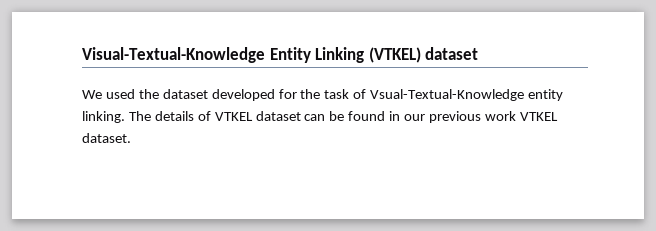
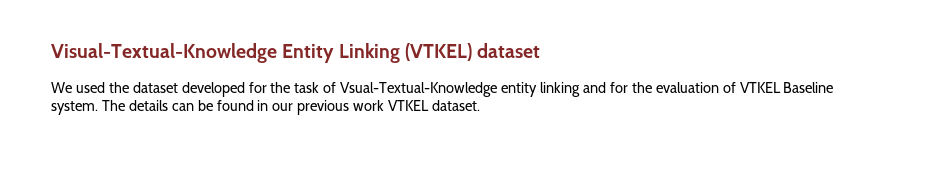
- We used the dataset developed for the task of Vsual-Textual-Knowledge entity linking. The details of VTKEL dataset can be found in our previous work VTKEL dataset.
+ We used the dataset developed for the task of Vsual-Textual-Knowledge entity linking and for the evaluation of VTKEL Baseline system. The details can be found in our previous work VTKEL dataset.

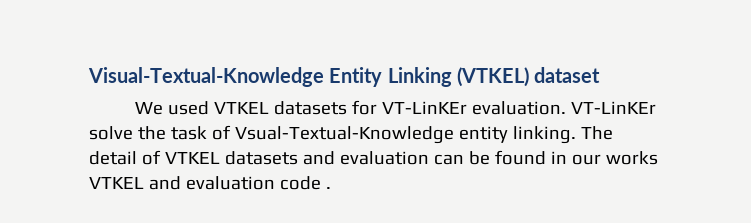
- We used the dataset developed for the task of Vsual-Textual-Knowledge entity linking and for the evaluation of VTKEL Baseline system. The details can be found in our previous work VTKEL dataset.
+ We used VTKEL datasets for VT-LinKEr evaluation. VT-LinKEr solve the task of Vsual-Textual-Knowledge entity linking. The detail of VTKEL datasets and evaluation can be found in our works VTKEL and evaluation code .

